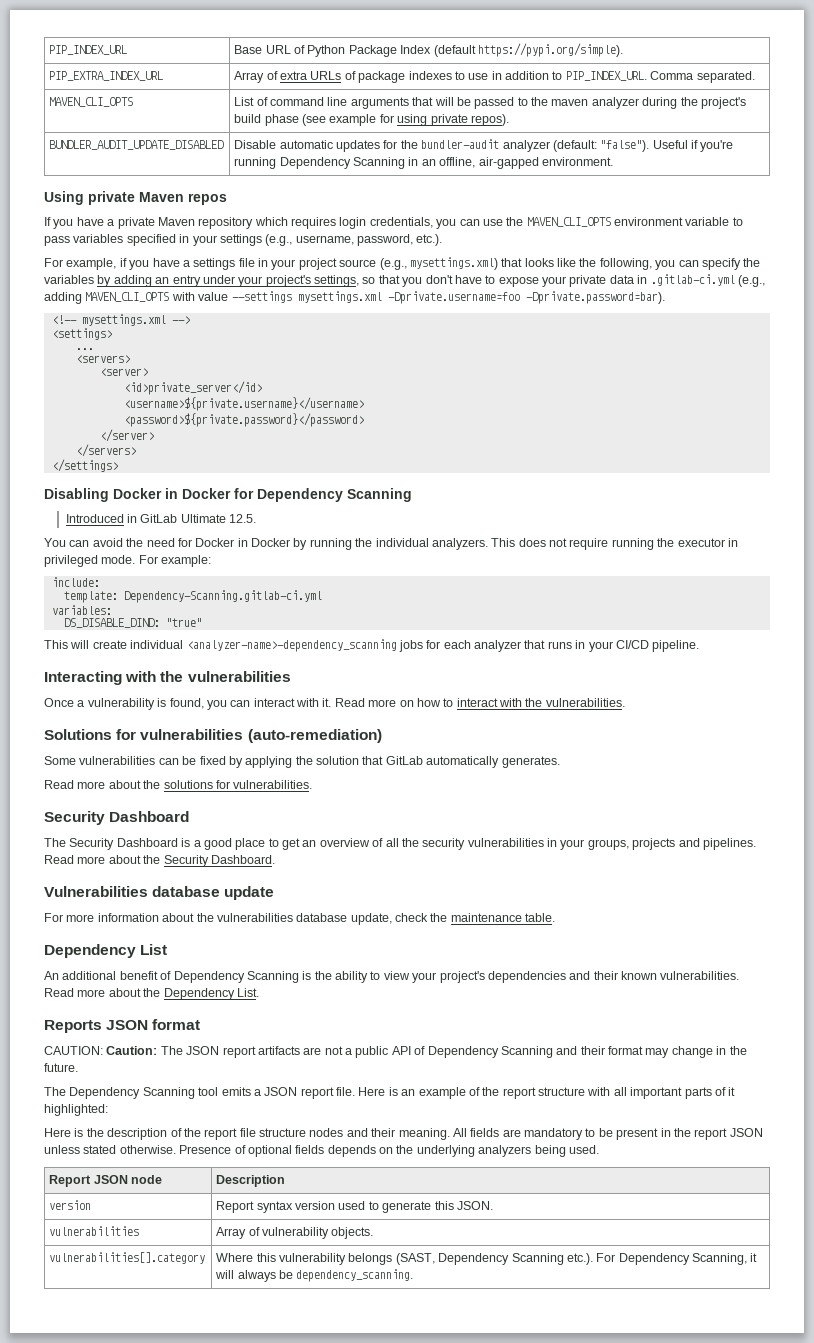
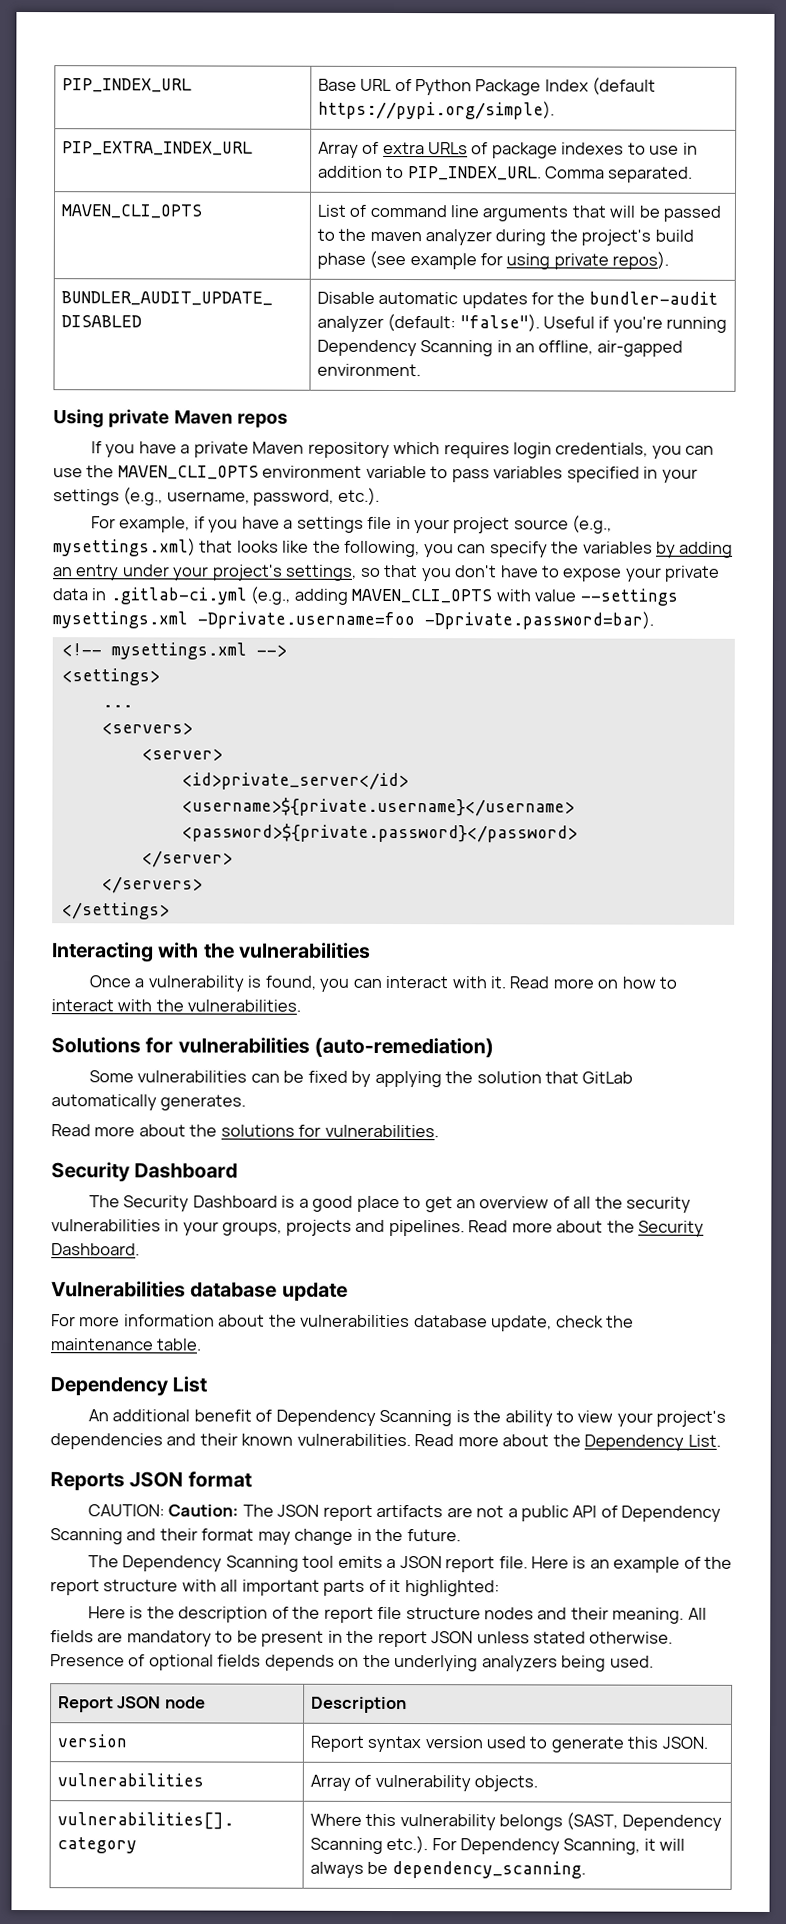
- Disabling Docker in Docker for Dependency Scanning
- Introduced in GitLab Ultimate 12.5.
- You can avoid the need for Docker in Docker by running the individual analyzers. This does not require running the executor in privileged mode. For example:
- include:
- template: Dependency-Scanning.gitlab-ci.yml
- variables:
- DS_DISABLE_DIND: "true"
- This will create individual <analyzer-name>-dependency_scanning jobs for each analyzer that runs in your CI/CD pipeline.

